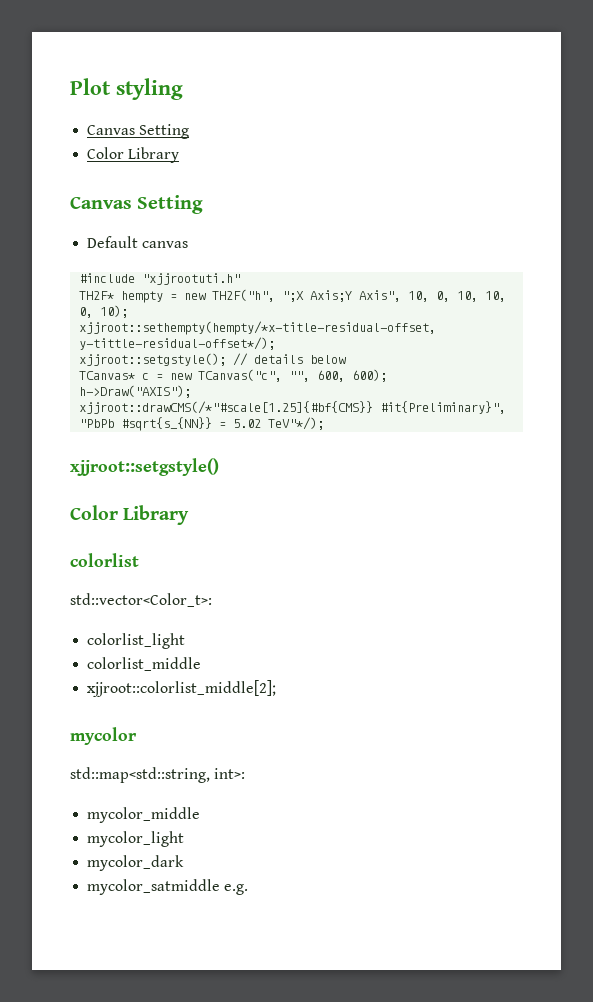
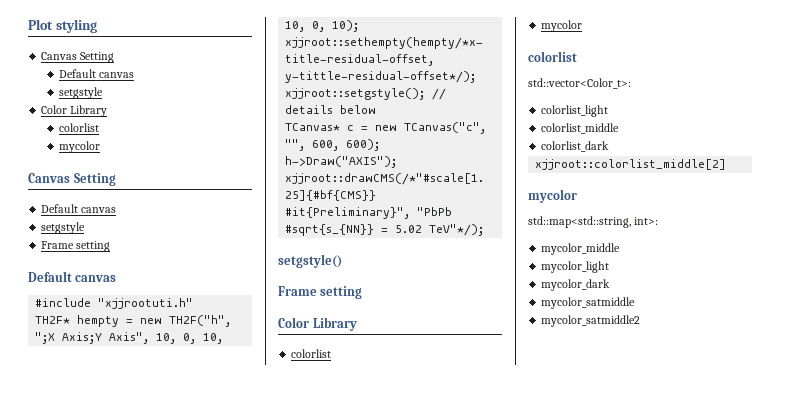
  Plot styling
  Canvas Setting
+ Default canvas
+ setgstyle
  Color Library
+ colorlist
+ mycolor
  Canvas Setting
+ Default canvas
+ setgstyle
+ Frame setting
- xjjroot::setgstyle()
+ setgstyle()
+ Frame setting
  Color Library
+ colorlist
+ mycolor
- xjjroot::colorlist_middle[2];
+ colorlist_dark
+ xjjroot::colorlist_middle[2]
- mycolor_satmiddle e.g.
+ mycolor_satmiddle
+ mycolor_satmiddle2

